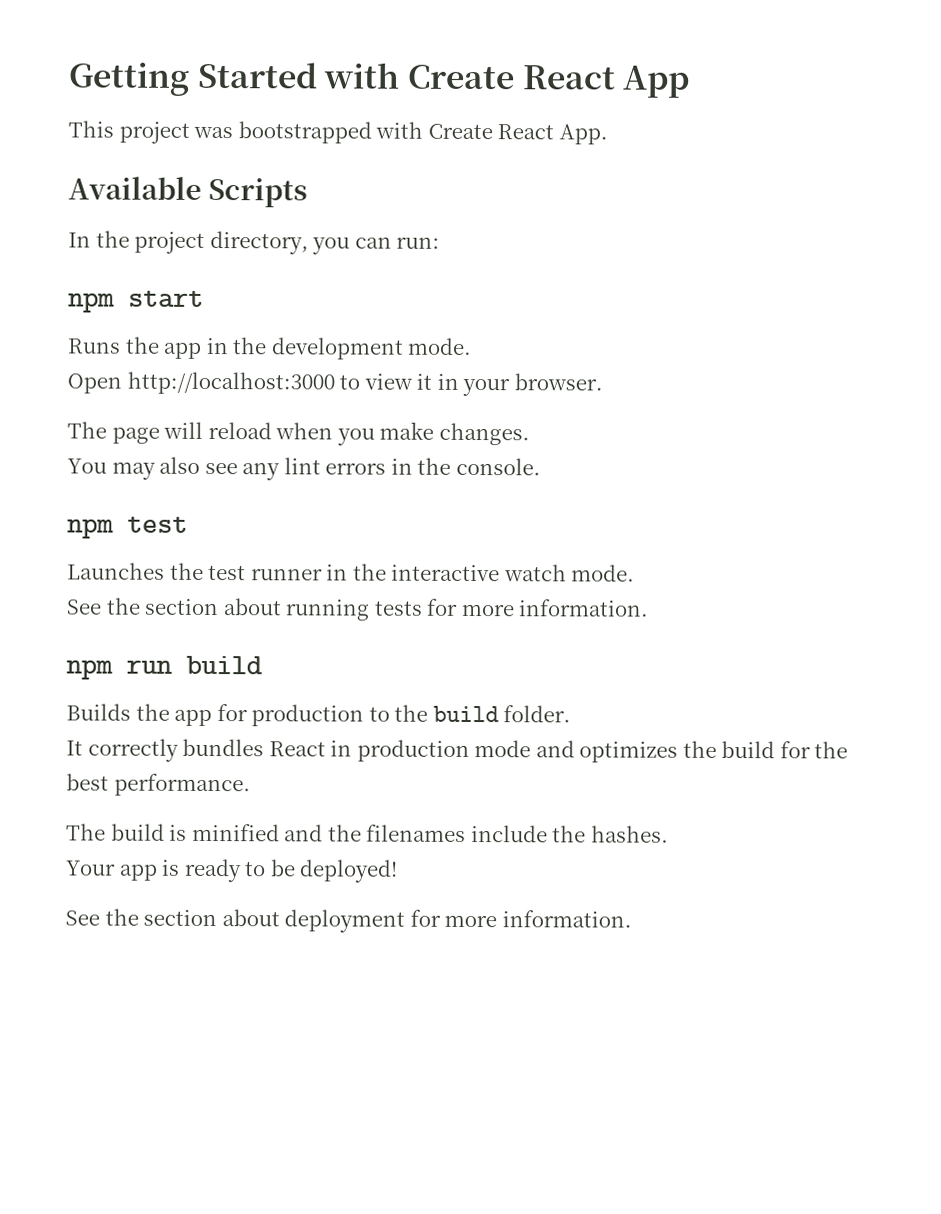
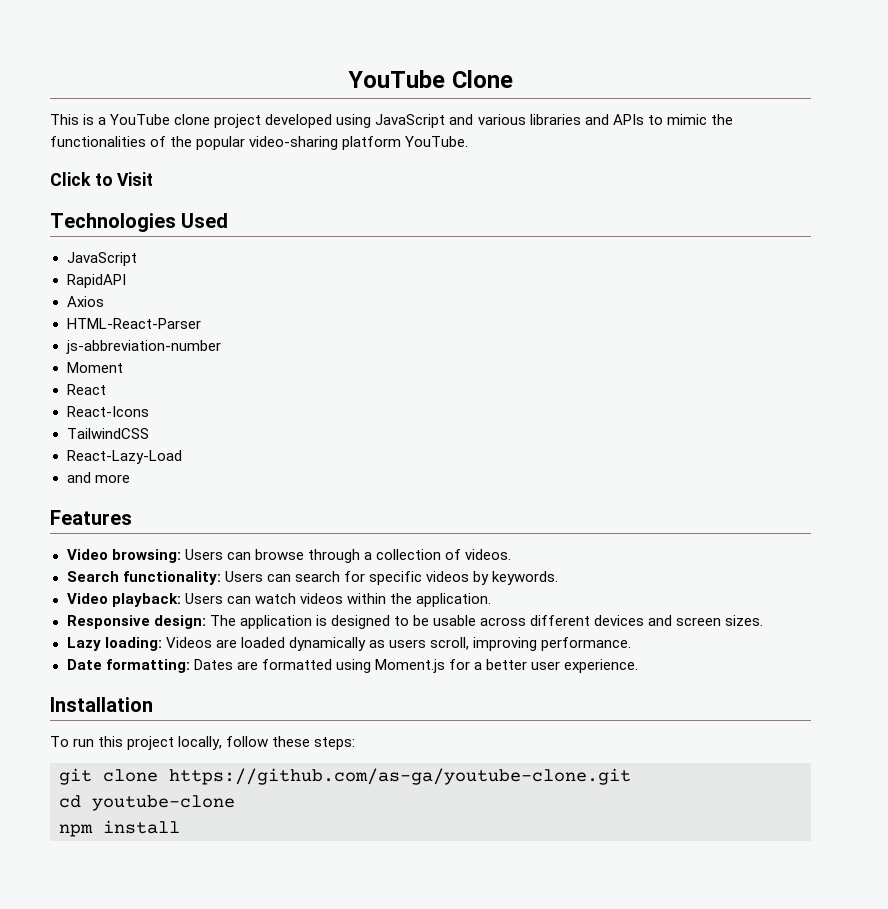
- Getting Started with Create React App
- This project was bootstrapped with Create React App.
- Available Scripts
- In the project directory, you can run:
- npm start
- Runs the app in the development mode.
- Open http://localhost:3000 to view it in your browser.
- The page will reload when you make changes.
- You may also see any lint errors in the console.
- npm test
- Launches the test runner in the interactive watch mode.
- See the section about running tests for more information.
- npm run build
- Builds the app for production to the build folder.
- It correctly bundles React in production mode and optimizes the build for the best performance.
- The build is minified and the filenames include the hashes.
- Your app is ready to be deployed!
- See the section about deployment for more information.
+ YouTube Clone
+ This is a YouTube clone project developed using JavaScript and various libraries and APIs to mimic the functionalities of the popular video-sharing platform YouTube.
+ Click to Visit
+ Technologies Used
+ JavaScript
+ RapidAPI
+ Axios
+ HTML-React-Parser
+ js-abbreviation-number
+ Moment
+ React
+ React-Icons
+ TailwindCSS
+ React-Lazy-Load
+ and more
+ Features
+ Video browsing: Users can browse through a collection of videos.
+ Search functionality: Users can search for specific videos by keywords.
+ Video playback: Users can watch videos within the application.
+ Responsive design: The application is designed to be usable across different devices and screen sizes.
+ Lazy loading: Videos are loaded dynamically as users scroll, improving performance.
+ Date formatting: Dates are formatted using Moment.js for a better user experience.
+ Installation
+ To run this project locally, follow these steps:
+ git clone https://github.com/as-ga/youtube-clone.git
+ cd youtube-clone
+ npm install

